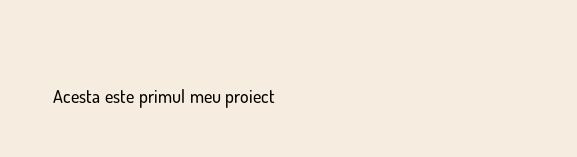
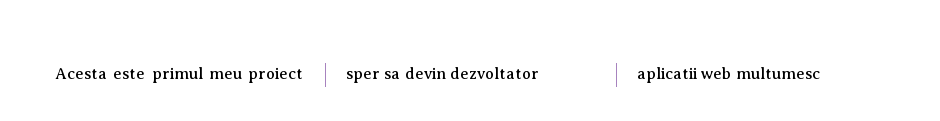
- Acesta este primul meu proiect
+ Acesta este primul meu proiect sper sa devin dezvoltator aplicatii web multumesc

